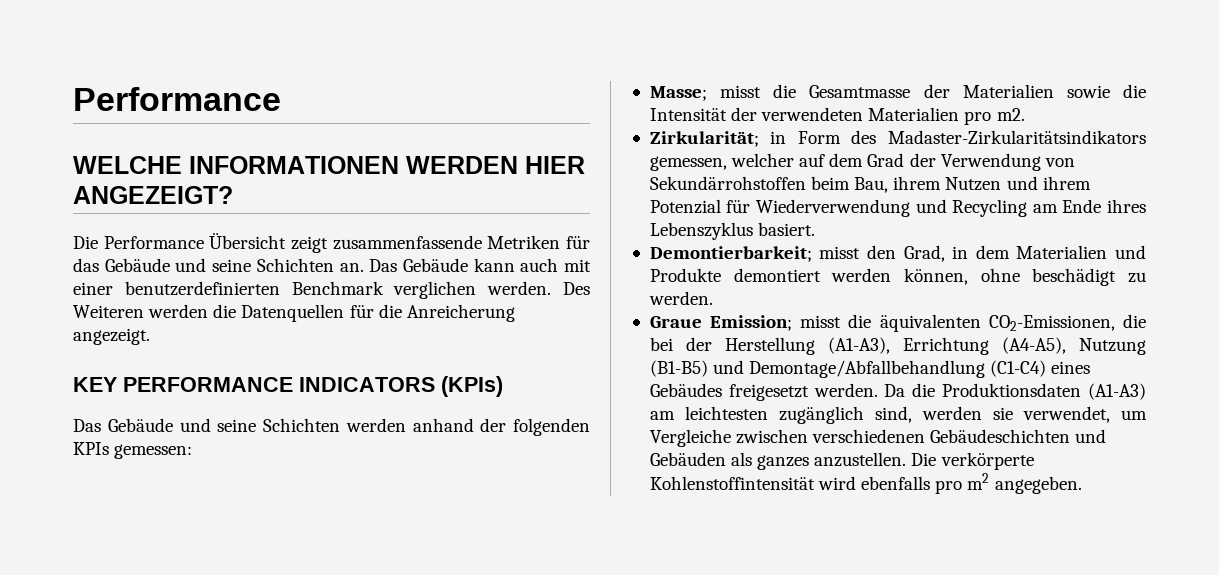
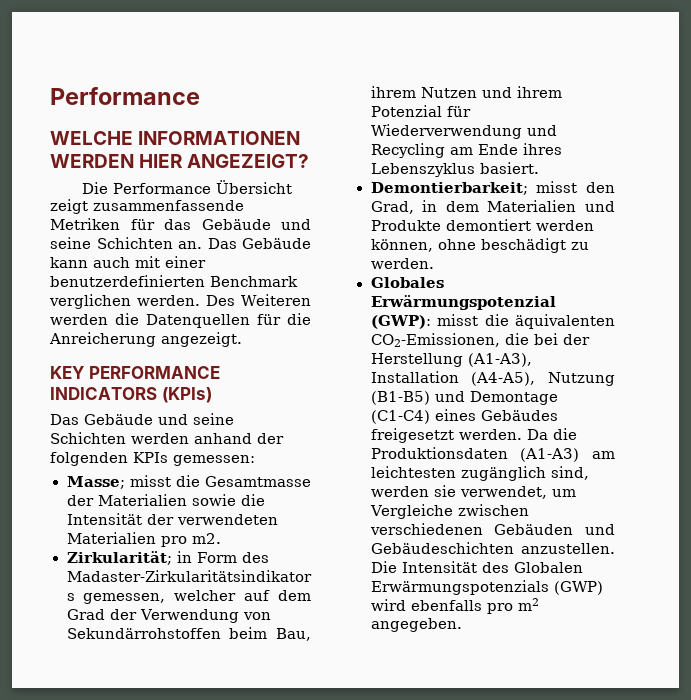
- Graue Emission; misst die äquivalenten CO2-Emissionen, die bei der Herstellung (A1-A3), Errichtung (A4-A5), Nutzung (B1-B5) und Demontage/Abfallbehandlung (C1-C4) eines Gebäudes freigesetzt werden.
+ Globales Erwärmungspotenzial (GWP): misst die äquivalenten CO2-Emissionen, die bei der Herstellung (A1-A3), Installation (A4-A5), Nutzung (B1-B5) und Demontage (C1-C4) eines Gebäudes freigesetzt werden.
- Da die Produktionsdaten (A1-A3) am leichtesten zugänglich sind, werden sie verwendet, um Vergleiche zwischen verschiedenen Gebäudeschichten und Gebäuden als ganzes anzustellen. Die verkörperte Kohlenstoffintensität wird ebenfalls pro m2 angegeben.
+ Da die Produktionsdaten (A1-A3) am leichtesten zugänglich sind, werden sie verwendet, um Vergleiche zwischen verschiedenen Gebäuden und Gebäudeschichten anzustellen. Die Intensität des Globalen Erwärmungspotenzials (GWP) wird ebenfalls pro m2 angegeben.

